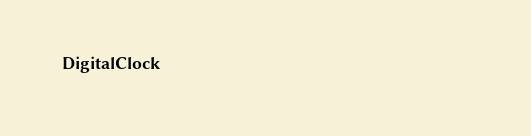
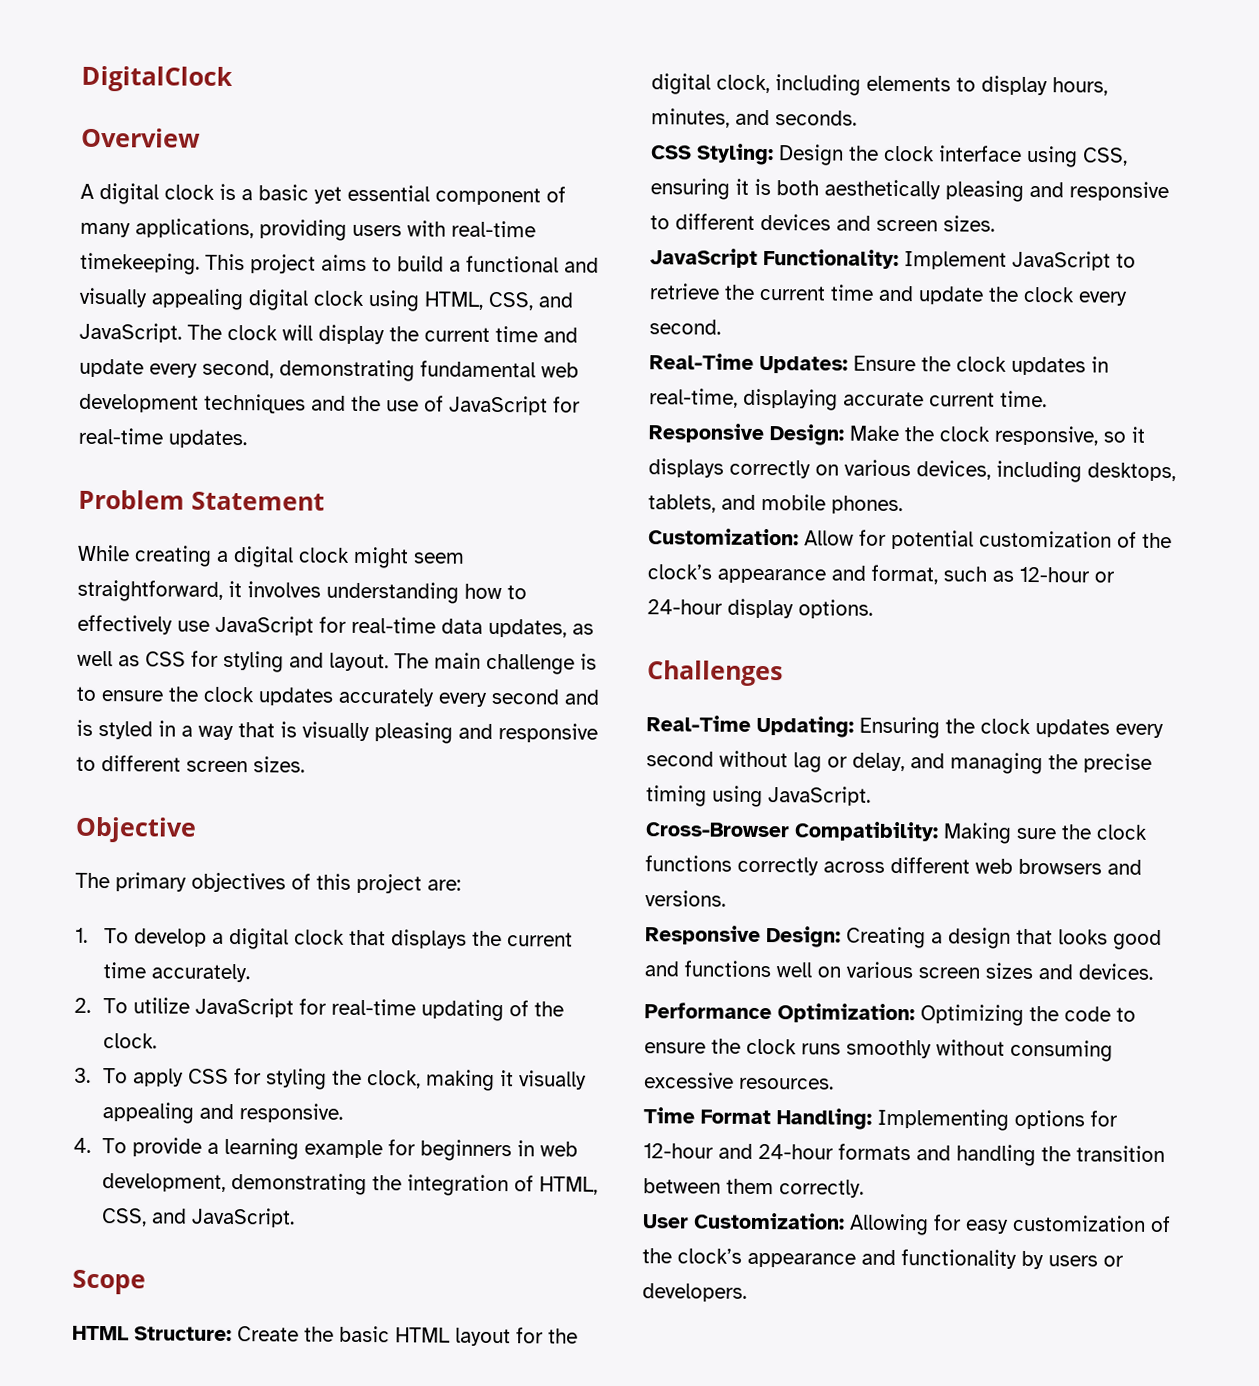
+ Overview
+ A digital clock is a basic yet essential component of many applications, providing users with real-time timekeeping. This project aims to build a functional and visually appealing digital clock using HTML, CSS, and JavaScript. The clock will display the current time and update every second, demonstrating fundamental web development techniques and the use of JavaScript for real-time updates.
+ Problem Statement
+ While creating a digital clock might seem straightforward, it involves understanding how to effectively use JavaScript for real-time data updates, as well as CSS for styling and layout. The main challenge is to ensure the clock updates accurately every second and is styled in a way that is visually pleasing and responsive to different screen sizes.
+ Objective
+ The primary objectives of this project are:
+ 1. To develop a digital clock that displays the current time accurately.
+ 2. To utilize JavaScript for real-time updating of the clock.
+ 3. To apply CSS for styling the clock, making it visually appealing and responsive.
+ 4. To provide a learning example for beginners in web development, demonstrating the integration of HTML, CSS, and JavaScript.
+ Scope
+ HTML Structure: Create the basic HTML layout for the digital clock, including elements to display hours, minutes, and seconds.
+ CSS Styling: Design the clock interface using CSS, ensuring it is both aesthetically pleasing and responsive to different devices and screen sizes.
+ JavaScript Functionality: Implement JavaScript to retrieve the current time and update the clock every second.
+ Real-Time Updates: Ensure the clock updates in real-time, displaying accurate current time.
+ Responsive Design: Make the clock responsive, so it displays correctly on various devices, including desktops, tablets, and mobile phones.
+ Customization: Allow for potential customization of the clock’s appearance and format, such as 12-hour or 24-hour display options.
+ Challenges
+ Real-Time Updating: Ensuring the clock updates every second without lag or delay, and managing the precise timing using JavaScript.
+ Cross-Browser Compatibility: Making sure the clock functions correctly across different web browsers and versions.
+ Responsive Design: Creating a design that looks good and functions well on various screen sizes and devices.
+ Performance Optimization: Optimizing the code to ensure the clock runs smoothly without consuming excessive resources.
+ Time Format Handling: Implementing options for 12-hour and 24-hour formats and handling the transition between them correctly.
+ User Customization: Allowing for easy customization of the clock’s appearance and functionality by users or developers.

